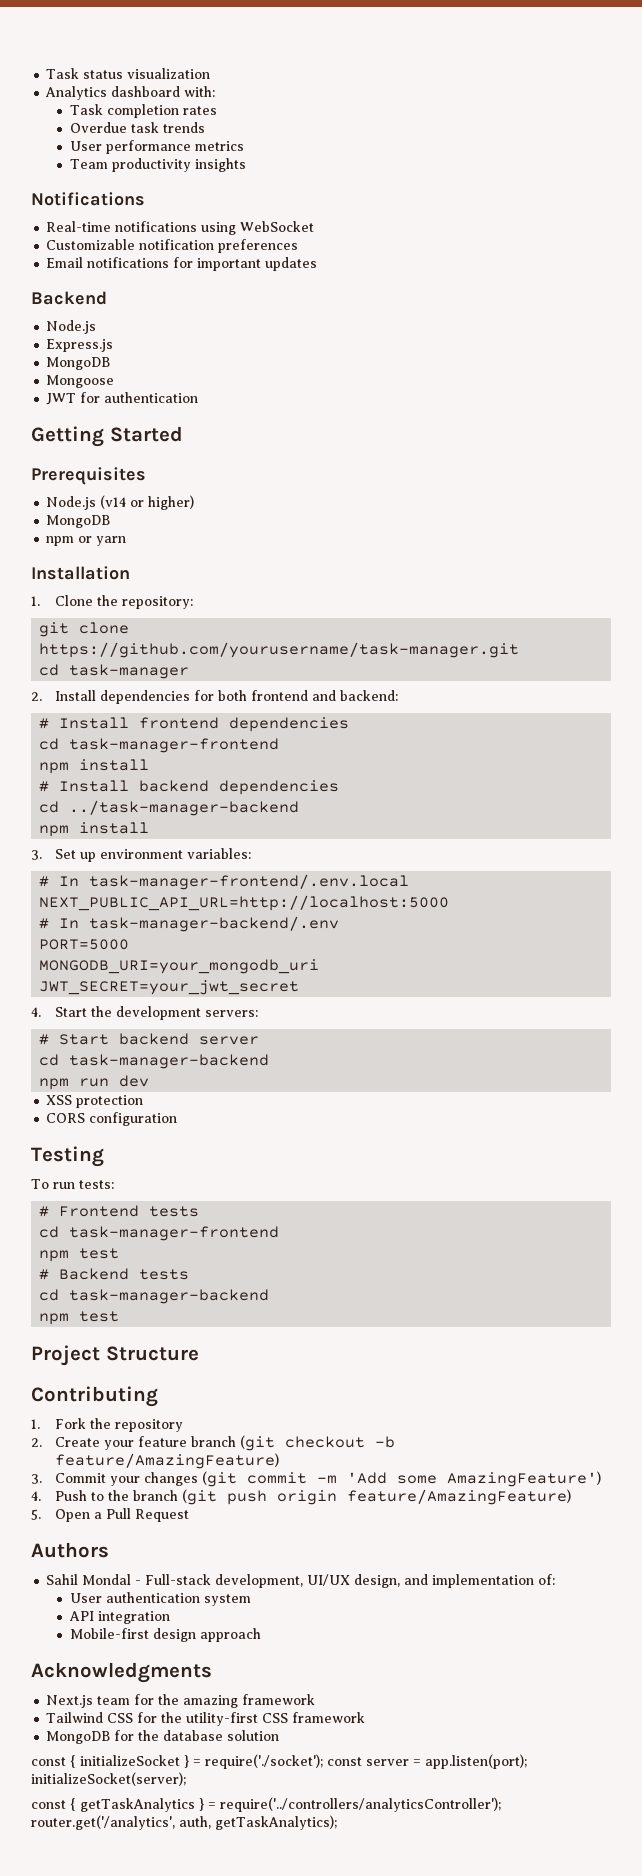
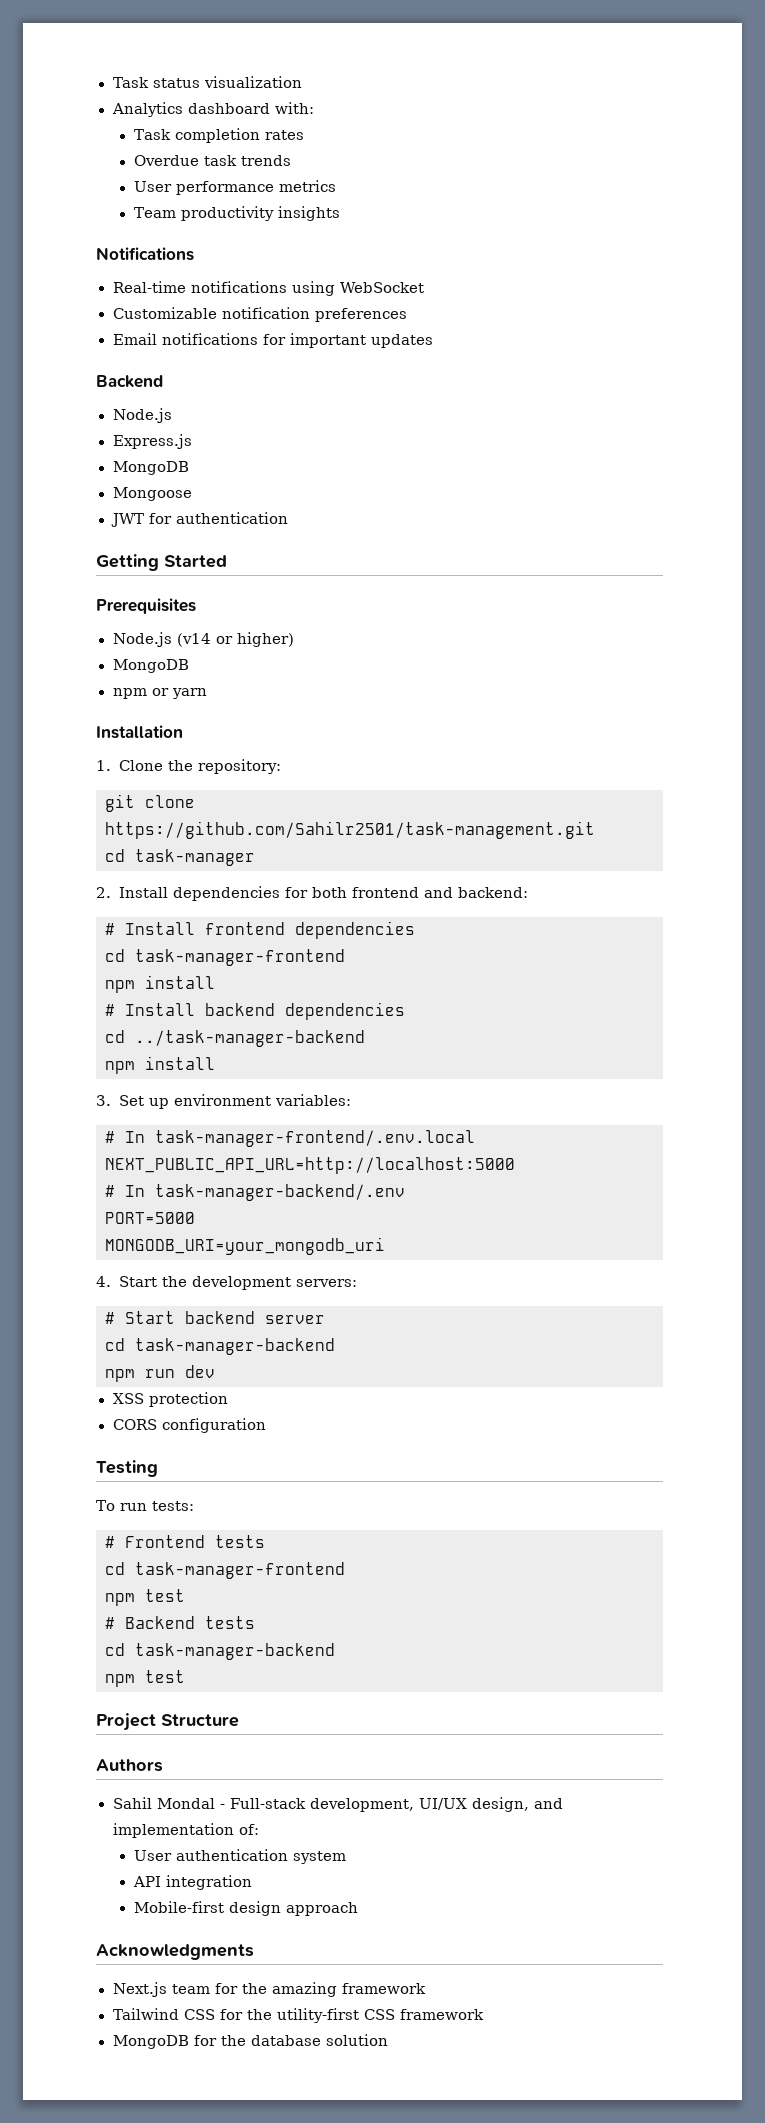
- git clone https://github.com/yourusername/task-manager.git
+ git clone https://github.com/Sahilr2501/task-management.git
- JWT_SECRET=your_jwt_secret
- Contributing
- 1. Fork the repository
- 2. Create your feature branch (git checkout -b feature/AmazingFeature)
- 3. Commit your changes (git commit -m 'Add some AmazingFeature')
- 4. Push to the branch (git push origin feature/AmazingFeature)
- 5. Open a Pull Request
- const { initializeSocket } = require('./socket'); const server = app.listen(port); initializeSocket(server);
- const { getTaskAnalytics } = require('../controllers/analyticsController'); router.get('/analytics', auth, getTaskAnalytics);

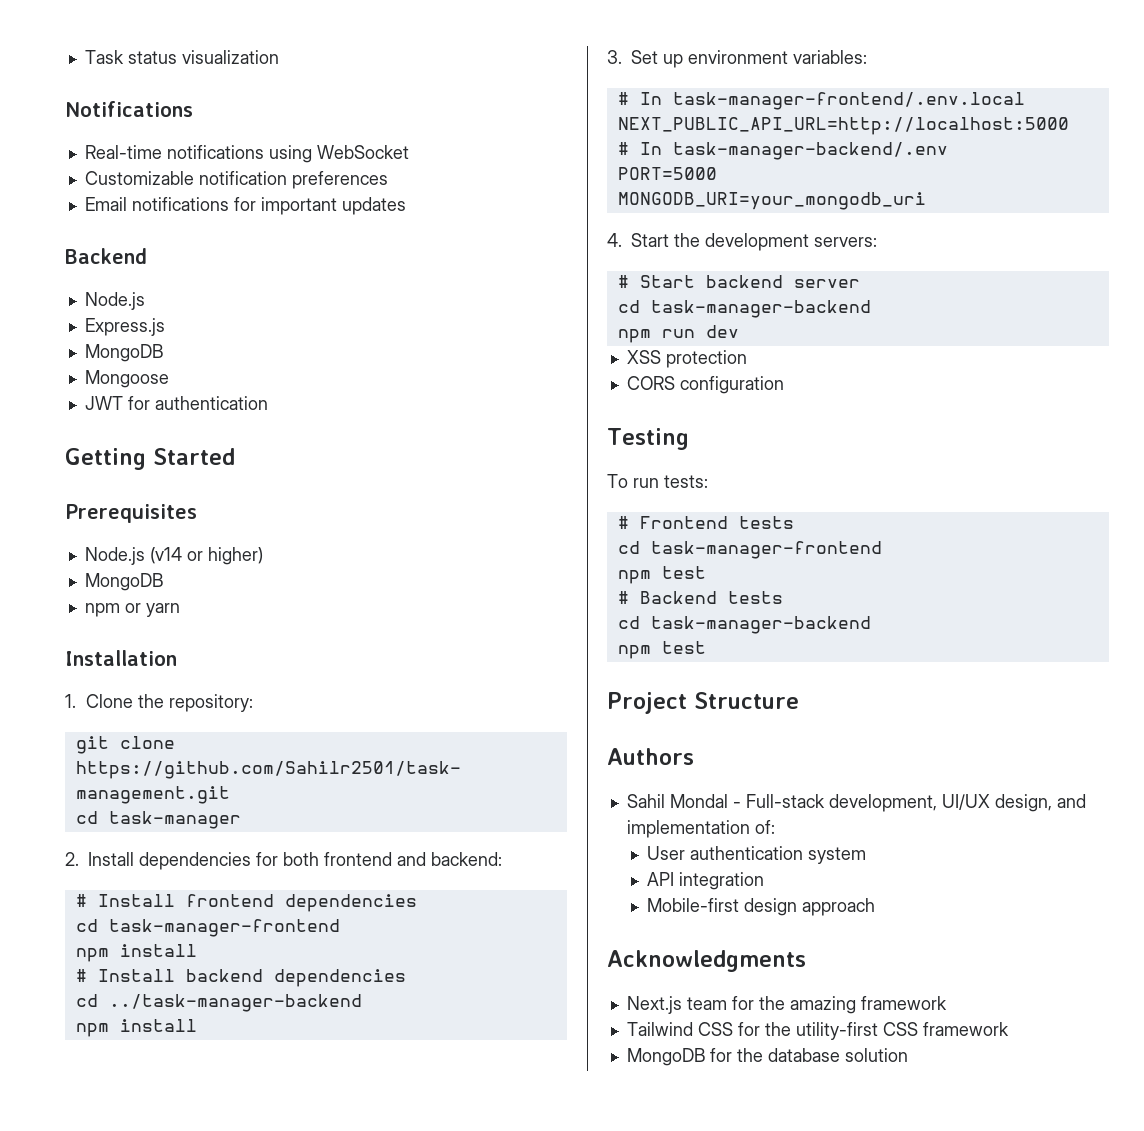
- Analytics dashboard with:
- Task completion rates
- Overdue task trends
- User performance metrics
- Team productivity insights

